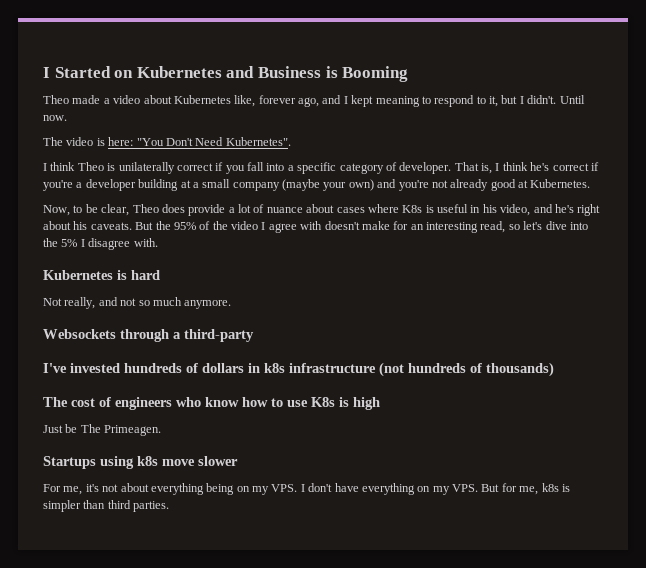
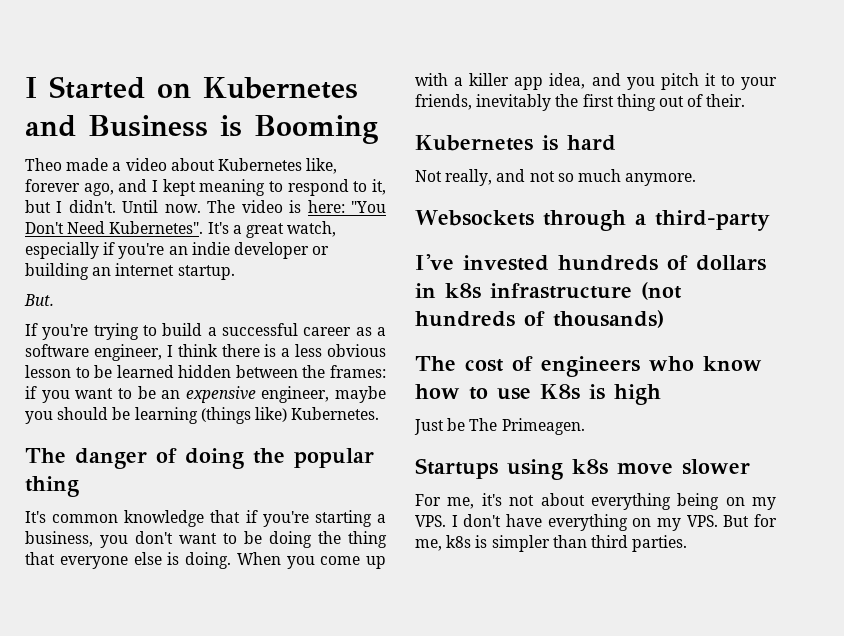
- Until now.
- The video is here: "You Don't Need Kubernetes".
- I think Theo is unilaterally correct if you fall into a specific category of developer. That is, I think he's correct if you're a developer building at a small company (maybe your own) and you're not already good at Kubernetes.
- Now, to be clear, Theo does provide a lot of nuance about cases where K8s is useful in his video, and he's right about his caveats. But the 95% of the video I agree with doesn't make for an interesting read, so let's dive into the 5% I disagree with.
+ Until now. The video is here: "You Don't Need Kubernetes". It's a great watch, especially if you're an indie developer or building an internet startup.
+ But.
+ If you're trying to build a successful career as a software engineer, I think there is a less obvious lesson to be learned hidden between the frames: if you want to be an expensive engineer, maybe you should be learning (things like) Kubernetes.
+ The danger of doing the popular thing
+ It's common knowledge that if you're starting a business, you don't want to be doing the thing that everyone else is doing. When you come up with a killer app idea, and you pitch it to your friends, inevitably the first thing out of their.

